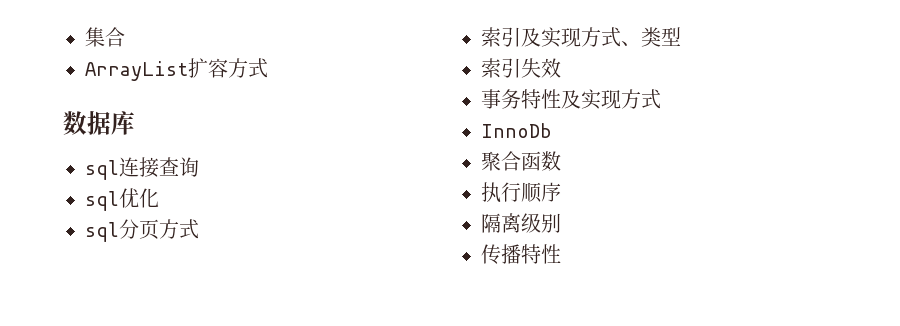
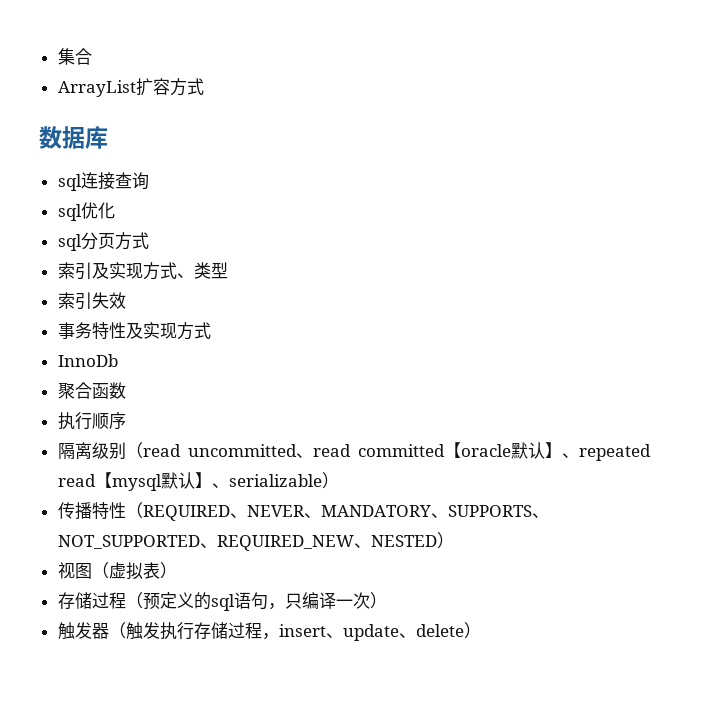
- 隔离级别
- 传播特性
+ 隔离级别（read uncommitted、read committed【oracle默认】、repeated read【mysql默认】、serializable）
+ 传播特性（REQUIRED、NEVER、MANDATORY、SUPPORTS、NOT_SUPPORTED、REQUIRED_NEW、NESTED）
+ 视图（虚拟表）
+ 存储过程（预定义的sql语句，只编译一次）
+ 触发器（触发执行存储过程，insert、update、delete）

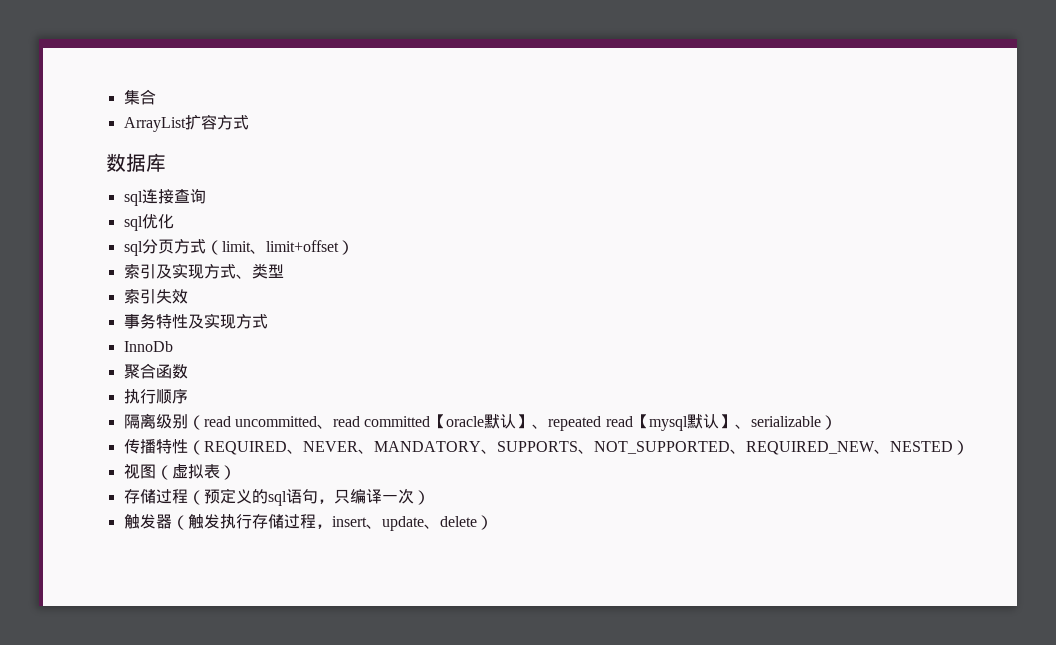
- sql分页方式
+ sql分页方式（limit、limit+offset）

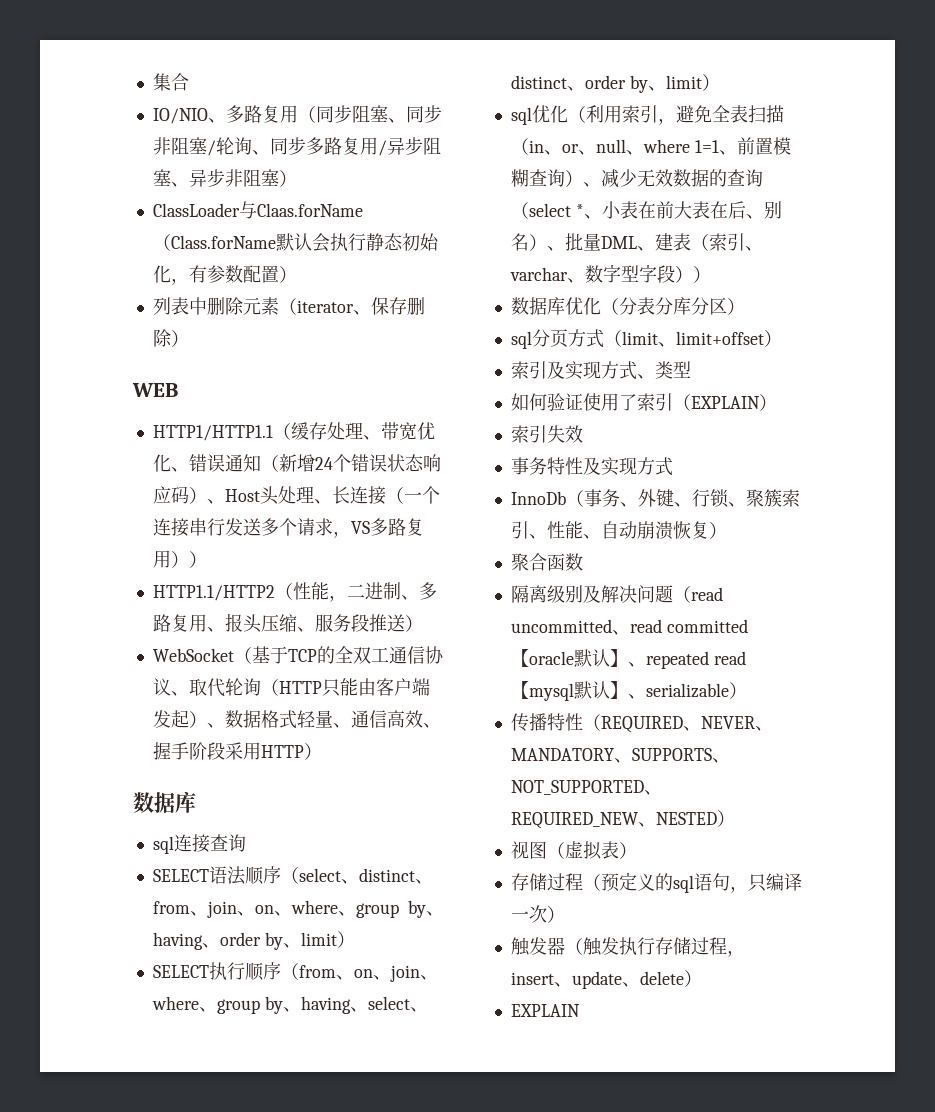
- ArrayList扩容方式
+ IO/NIO、多路复用（同步阻塞、同步非阻塞/轮询、同步多路复用/异步阻塞、异步非阻塞）
+ ClassLoader与Claas.forName（Class.forName默认会执行静态初始化，有参数配置）
+ 列表中删除元素（iterator、保存删除）
+ WEB
+ HTTP1/HTTP1.1（缓存处理、带宽优化、错误通知（新增24个错误状态响应码）、Host头处理、长连接（一个连接串行发送多个请求，VS多路复用））
+ HTTP1.1/HTTP2（性能，二进制、多路复用、报头压缩、服务段推送）
+ WebSocket（基于TCP的全双工通信协议、取代轮询（HTTP只能由客户端发起）、数据格式轻量、通信高效、握手阶段采用HTTP）
- sql优化
+ SELECT语法顺序（select、distinct、from、join、on、where、group by、having、order by、limit）
+ SELECT执行顺序（from、on、join、where、group by、having、select、distinct、order by、limit）
+ sql优化（利用索引，避免全表扫描（in、or、null、where 1=1、前置模糊查询）、减少无效数据的查询（select *、小表在前大表在后、别名）、批量DML、建表（索引、varchar、数字型字段））
+ 数据库优化（分表分库分区）
+ 如何验证使用了索引（EXPLAIN）
- InnoDb
+ InnoDb（事务、外键、行锁、聚簇索引、性能、自动崩溃恢复）
- 执行顺序
- 隔离级别（read uncommitted、read committed【oracle默认】、repeated read【mysql默认】、serializable）
+ 隔离级别及解决问题（read uncommitted、read committed【oracle默认】、repeated read【mysql默认】、serializable）
  触发器（触发执行存储过程，insert、update、delete）
+ EXPLAIN

